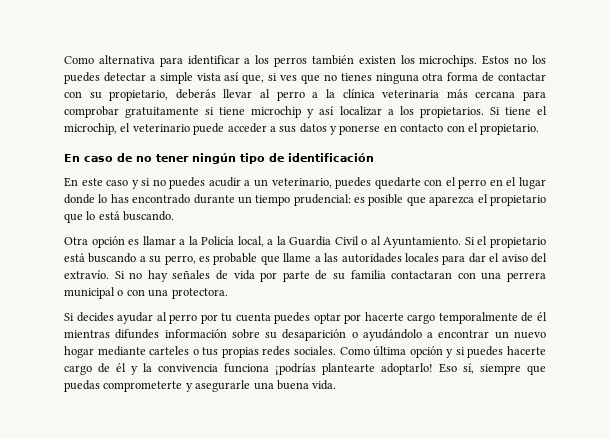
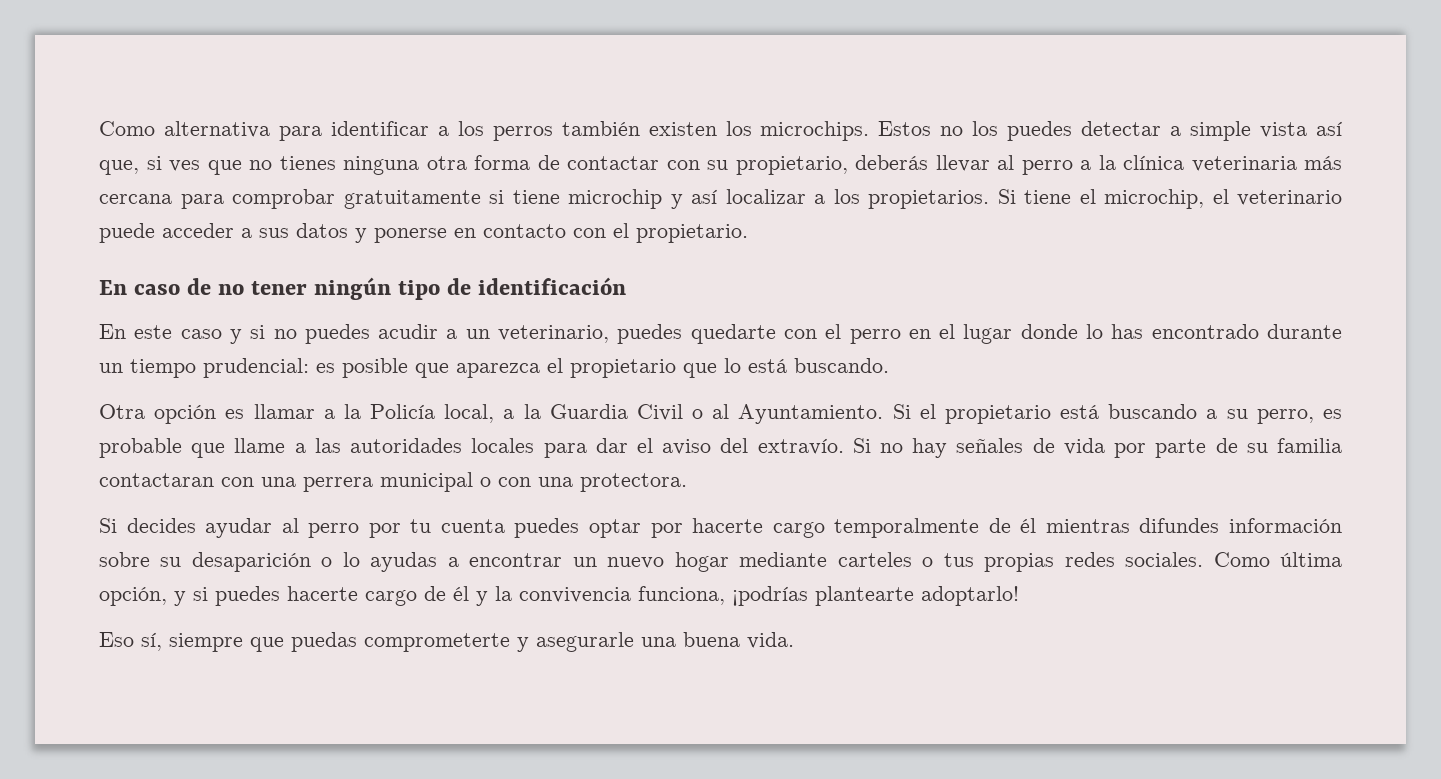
- Si decides ayudar al perro por tu cuenta puedes optar por hacerte cargo temporalmente de él mientras difundes información sobre su desaparición o ayudándolo a encontrar un nuevo hogar mediante carteles o tus propias redes sociales.
+ Si decides ayudar al perro por tu cuenta puedes optar por hacerte cargo temporalmente de él mientras difundes información sobre su desaparición o lo ayudas a encontrar un nuevo hogar mediante carteles o tus propias redes sociales.
- Como última opción y si puedes hacerte cargo de él y la convivencia funciona ¡podrías plantearte adoptarlo! Eso sí, siempre que puedas comprometerte y asegurarle una buena vida.
+ Como última opción, y si puedes hacerte cargo de él y la convivencia funciona, ¡podrías plantearte adoptarlo!
+ Eso sí, siempre que puedas comprometerte y asegurarle una buena vida.

